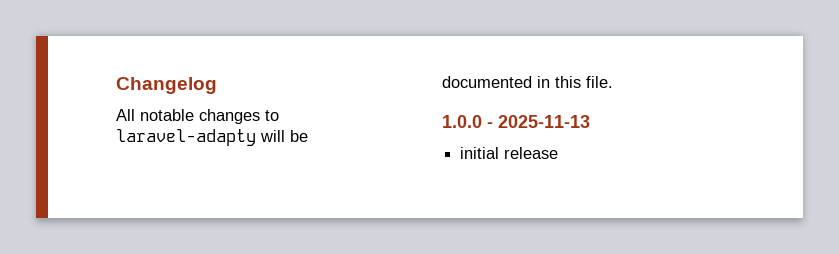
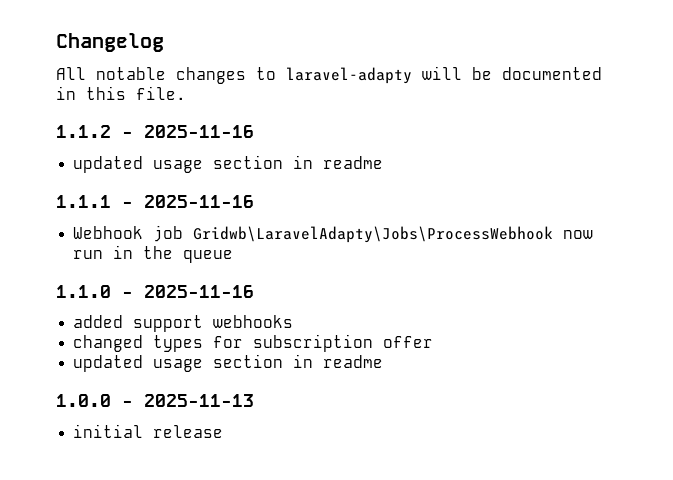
+ 1.1.2 - 2025-11-16
+ updated usage section in readme
+ 1.1.1 - 2025-11-16
+ Webhook job Gridwb\LaravelAdapty\Jobs\ProcessWebhook now run in the queue
+ 1.1.0 - 2025-11-16
+ added support webhooks
+ changed types for subscription offer
+ updated usage section in readme

